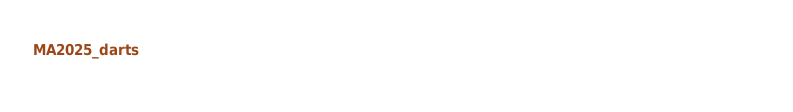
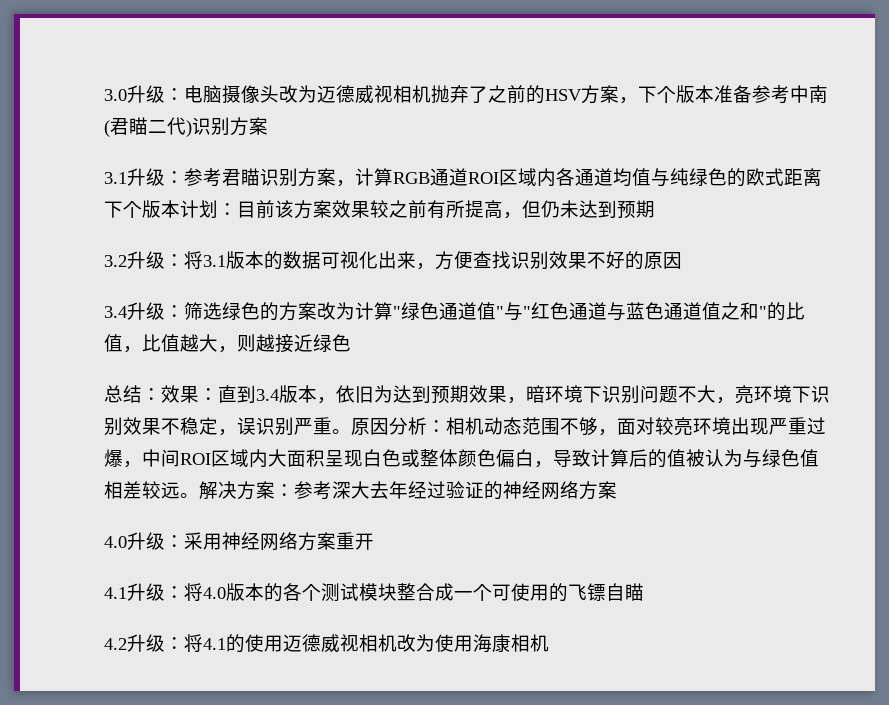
- MA2025_darts
+ 3.0升级：电脑摄像头改为迈德威视相机抛弃了之前的HSV方案，下个版本准备参考中南(君瞄二代)识别方案
+ 3.1升级：参考君瞄识别方案，计算RGB通道ROI区域内各通道均值与纯绿色的欧式距离下个版本计划：目前该方案效果较之前有所提高，但仍未达到预期
+ 3.2升级：将3.1版本的数据可视化出来，方便查找识别效果不好的原因
+ 3.4升级：筛选绿色的方案改为计算"绿色通道值"与"红色通道与蓝色通道值之和"的比值，比值越大，则越接近绿色
+ 总结：效果：直到3.4版本，依旧为达到预期效果，暗环境下识别问题不大，亮环境下识别效果不稳定，误识别严重。原因分析：相机动态范围不够，面对较亮环境出现严重过爆，中间ROI区域内大面积呈现白色或整体颜色偏白，导致计算后的值被认为与绿色值相差较远。解决方案：参考深大去年经过验证的神经网络方案
+ 4.0升级：采用神经网络方案重开
+ 4.1升级：将4.0版本的各个测试模块整合成一个可使用的飞镖自瞄
+ 4.2升级：将4.1的使用迈德威视相机改为使用海康相机

